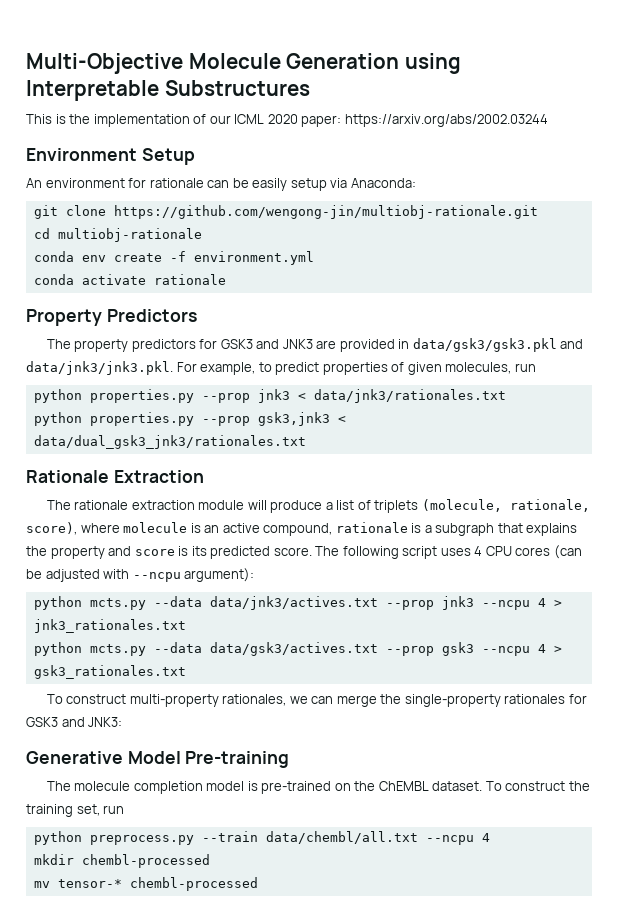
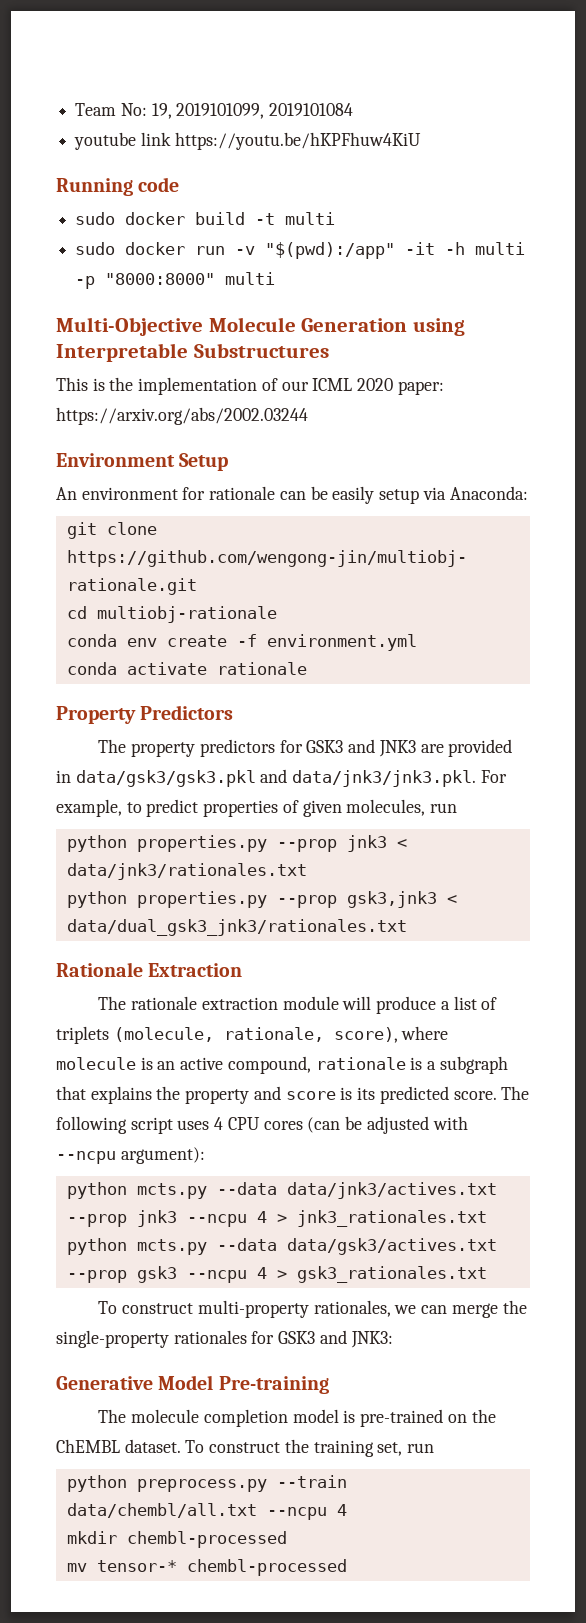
+ Team No: 19, 2019101099, 2019101084
+ youtube link https://youtu.be/hKPFhuw4KiU
+ Running code
+ sudo docker build -t multi
+ sudo docker run -v "$(pwd):/app" -it -h multi -p "8000:8000" multi

